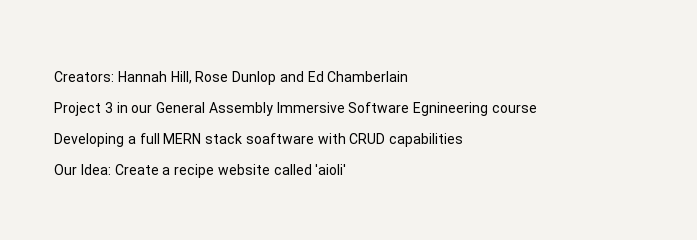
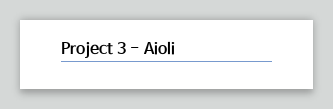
- Creators: Hannah Hill, Rose Dunlop and Ed Chamberlain
- Project 3 in our General Assembly Immersive Software Egnineering course
- Developing a full MERN stack soaftware with CRUD capabilities
- Our Idea: Create a recipe website called 'aioli'
+ Project 3 - Aioli

